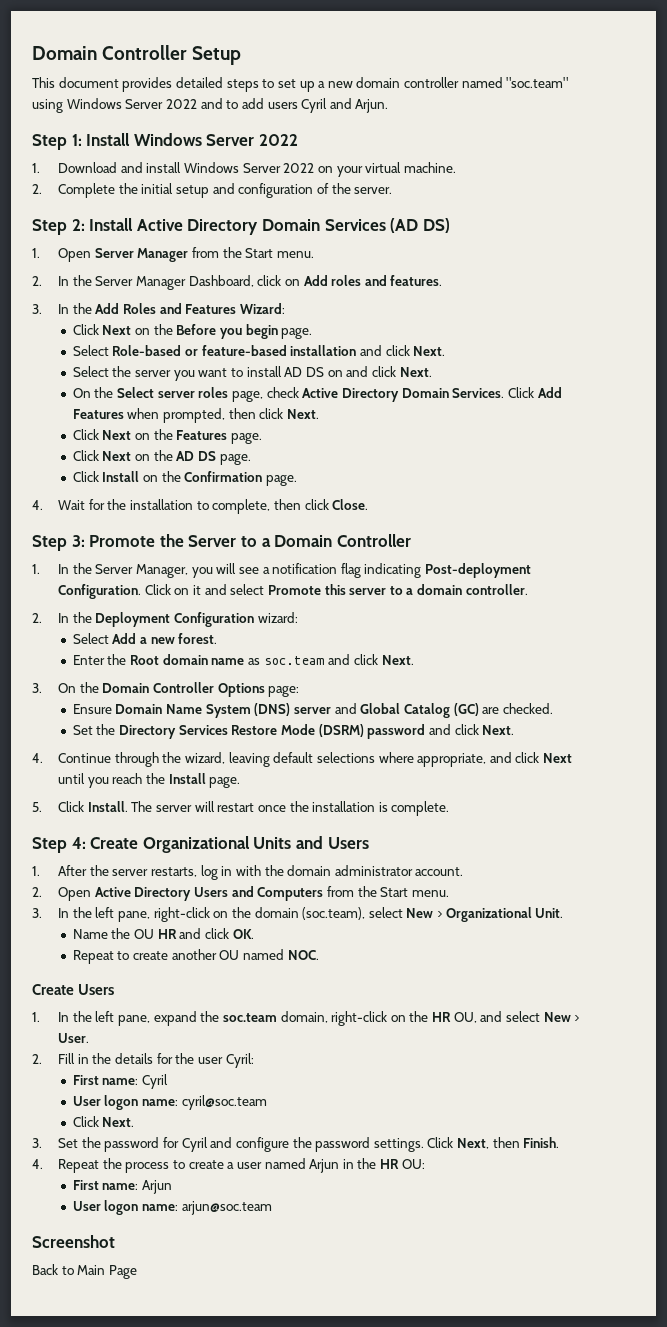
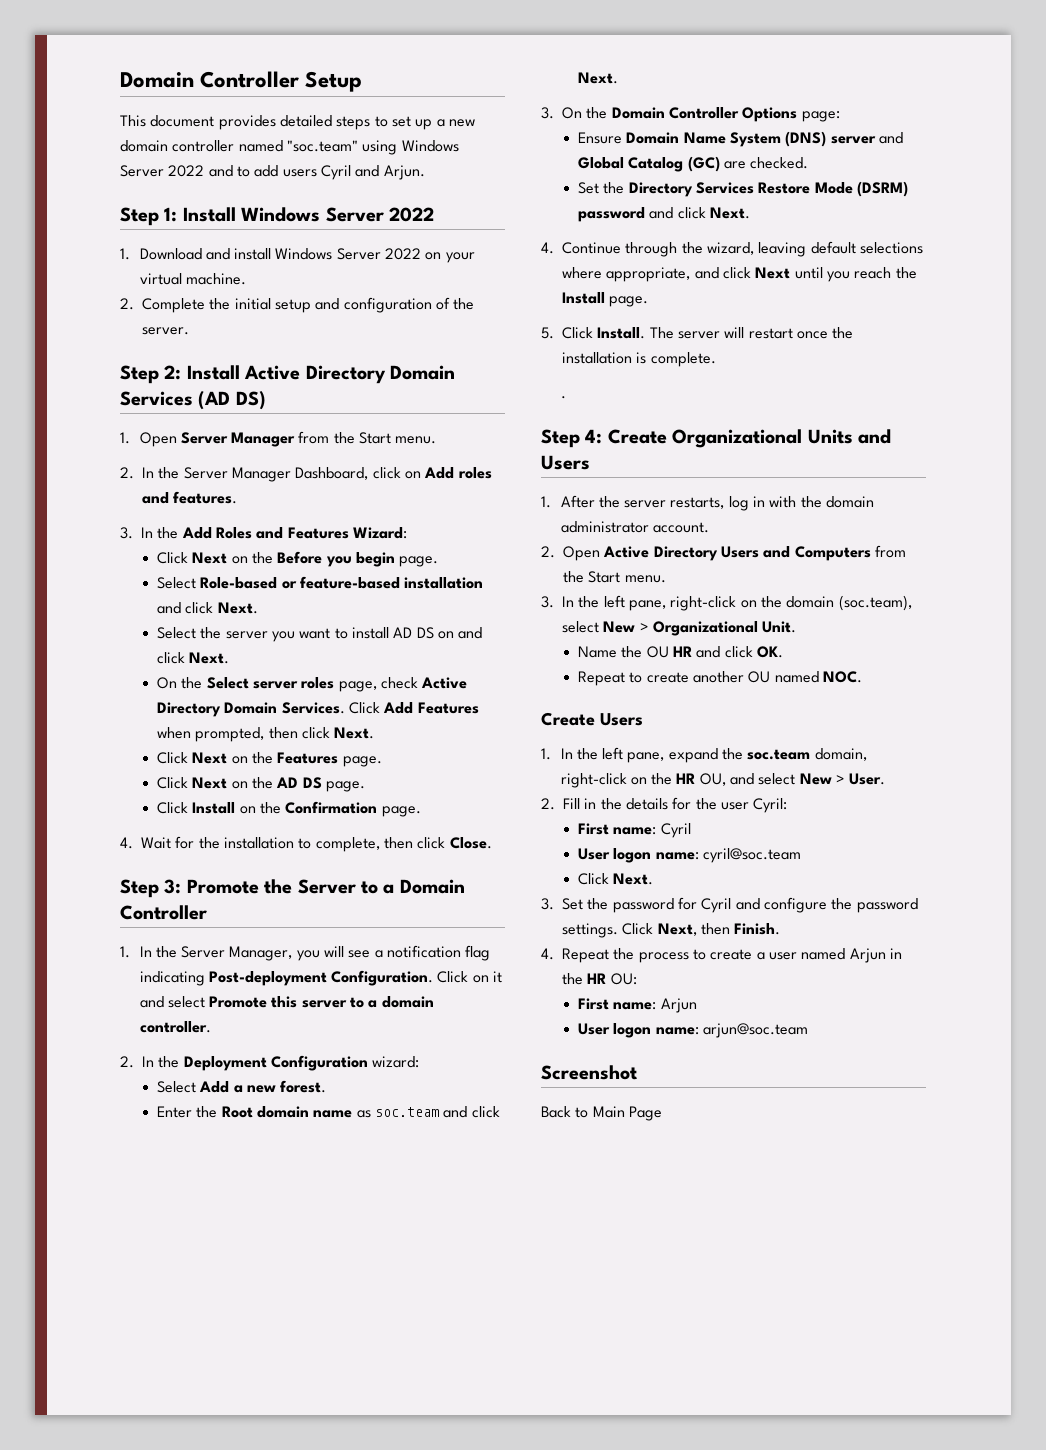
+ .

